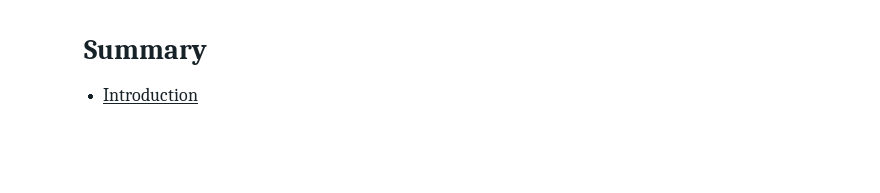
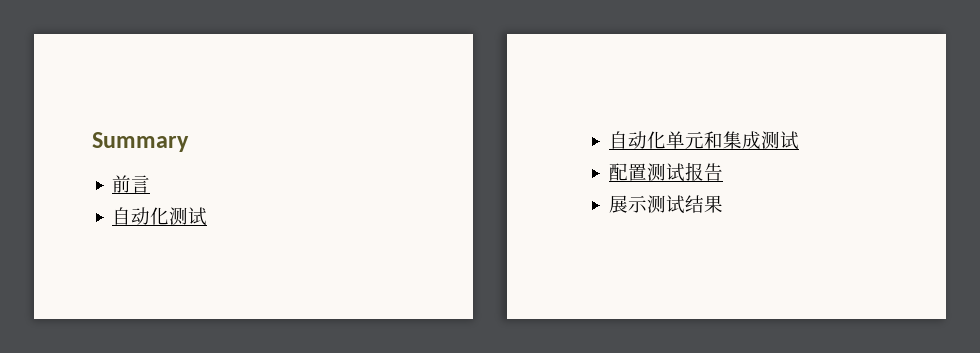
- Introduction
+ 前言
+ 自动化测试
+ 自动化单元和集成测试
+ 配置测试报告
+ 展示测试结果

